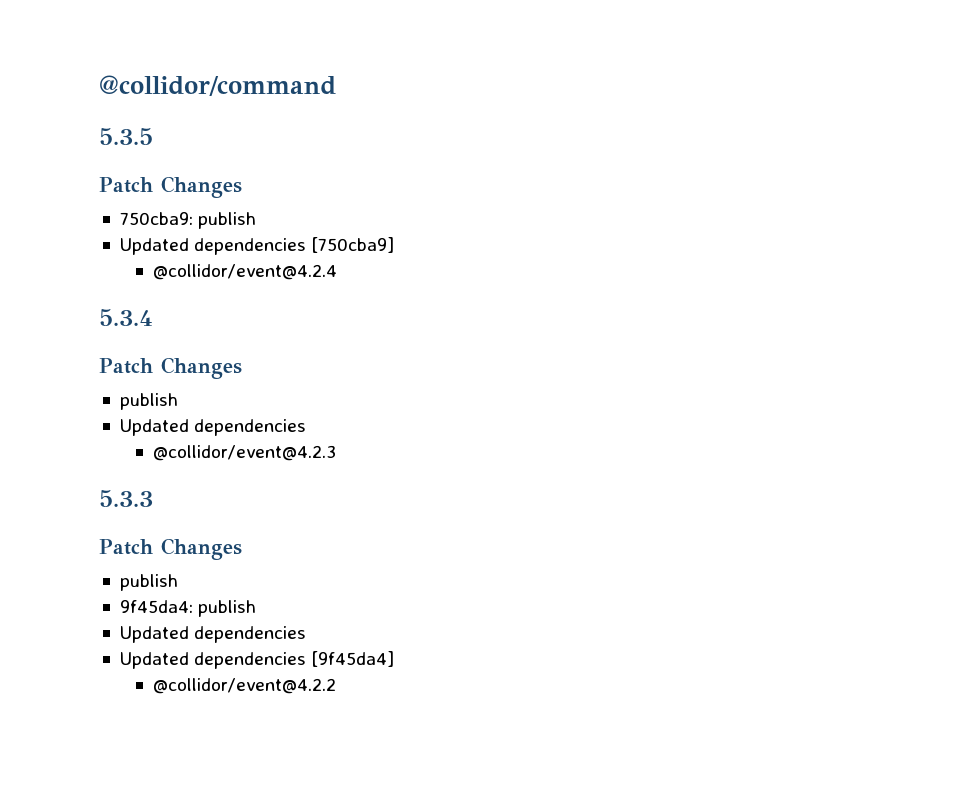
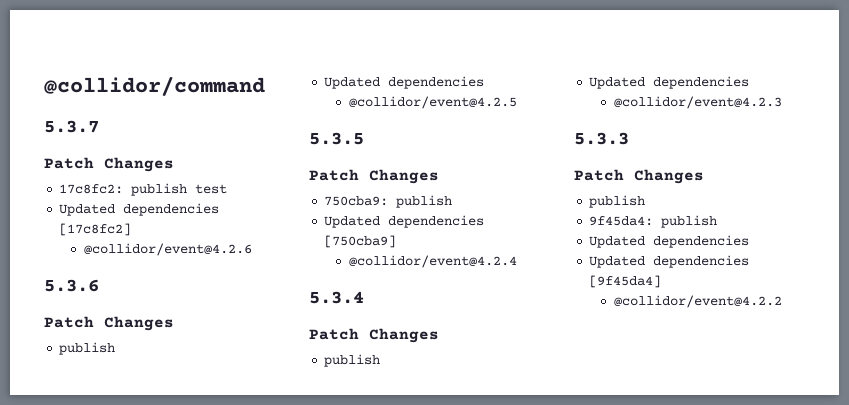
+ 5.3.7
+ Patch Changes
+ 17c8fc2: publish test
+ Updated dependencies [17c8fc2]
+ @collidor/event@4.2.6
+ 5.3.6
+ Patch Changes
+ publish
+ Updated dependencies
+ @collidor/event@4.2.5

